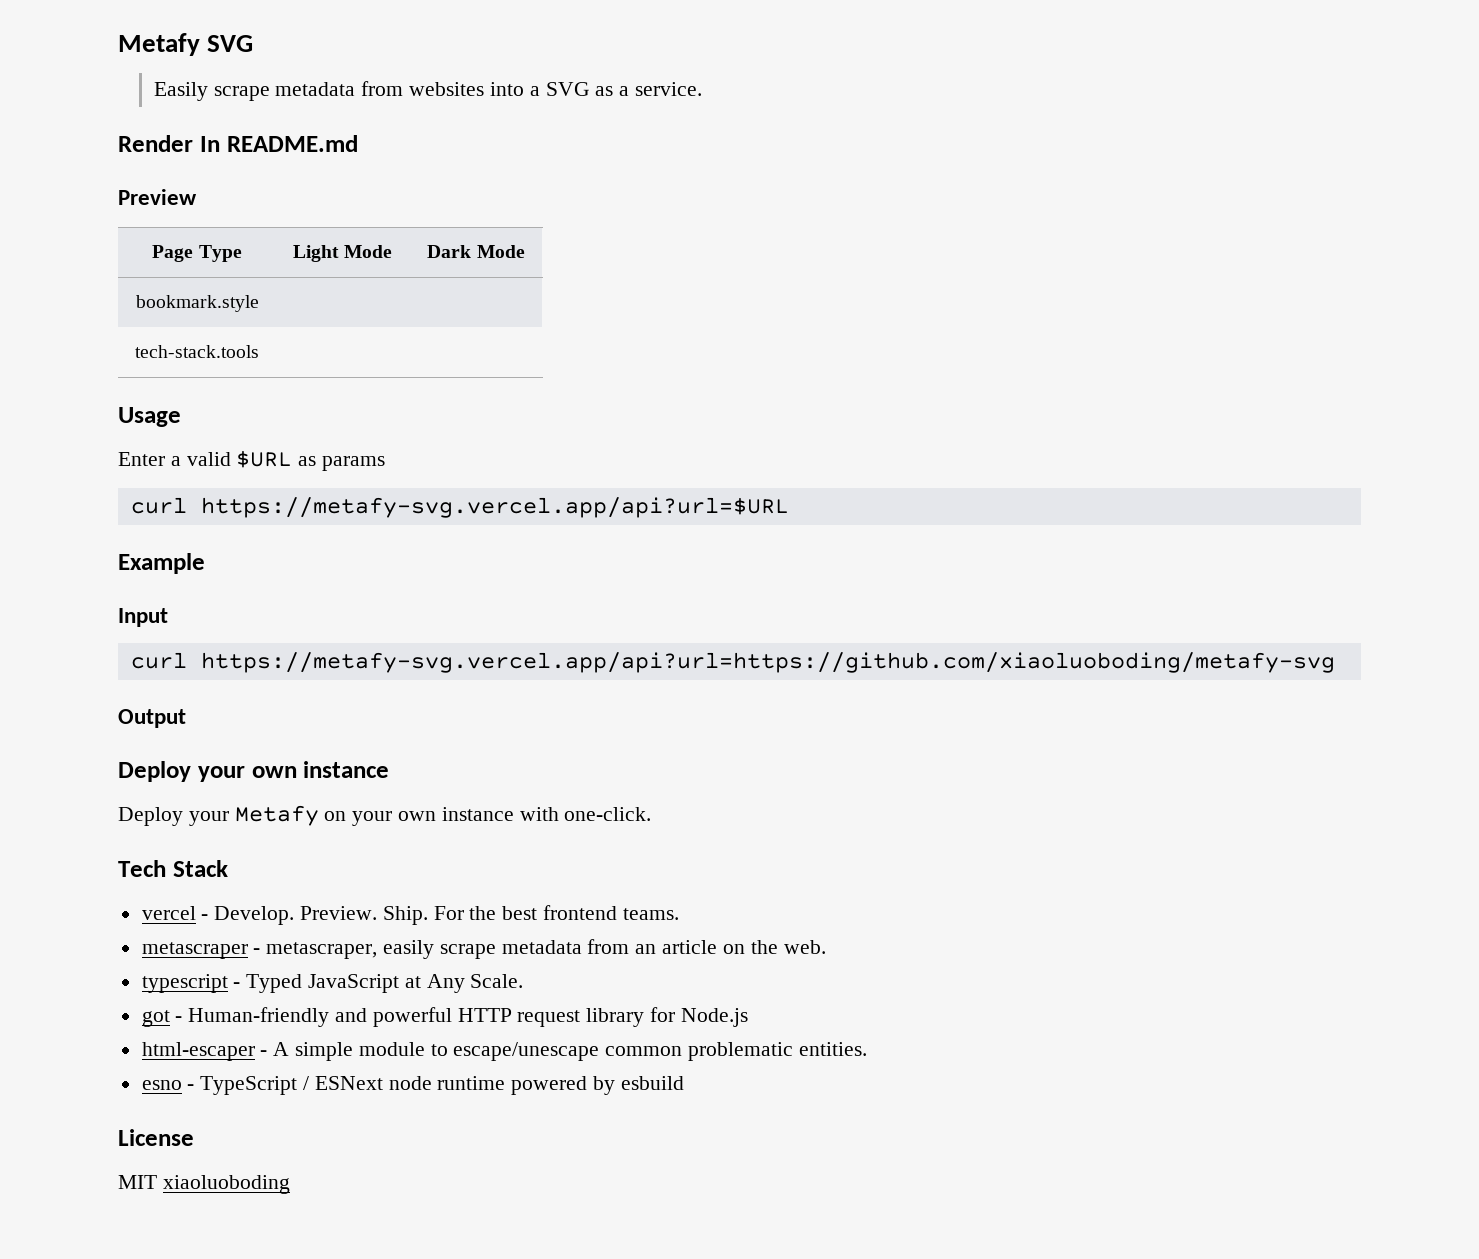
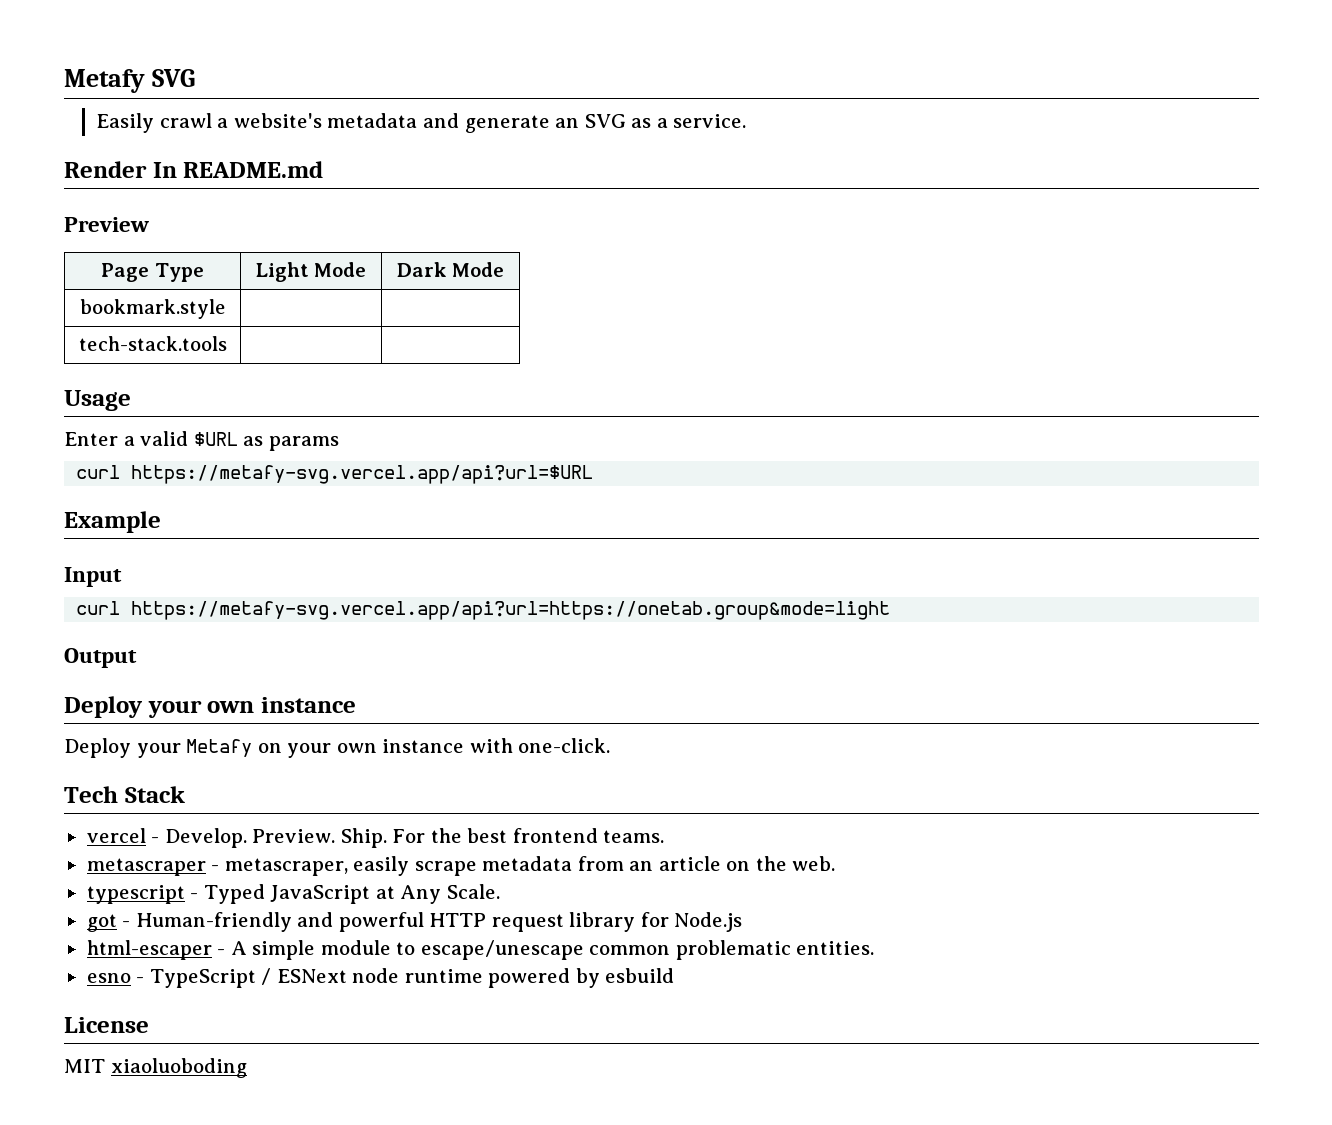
- Easily scrape metadata from websites into a SVG as a service.
+ Easily crawl a website's metadata and generate an SVG as a service.
- curl https://metafy-svg.vercel.app/api?url=https://github.com/xiaoluoboding/metafy-svg
+ curl https://metafy-svg.vercel.app/api?url=https://onetab.group&mode=light

